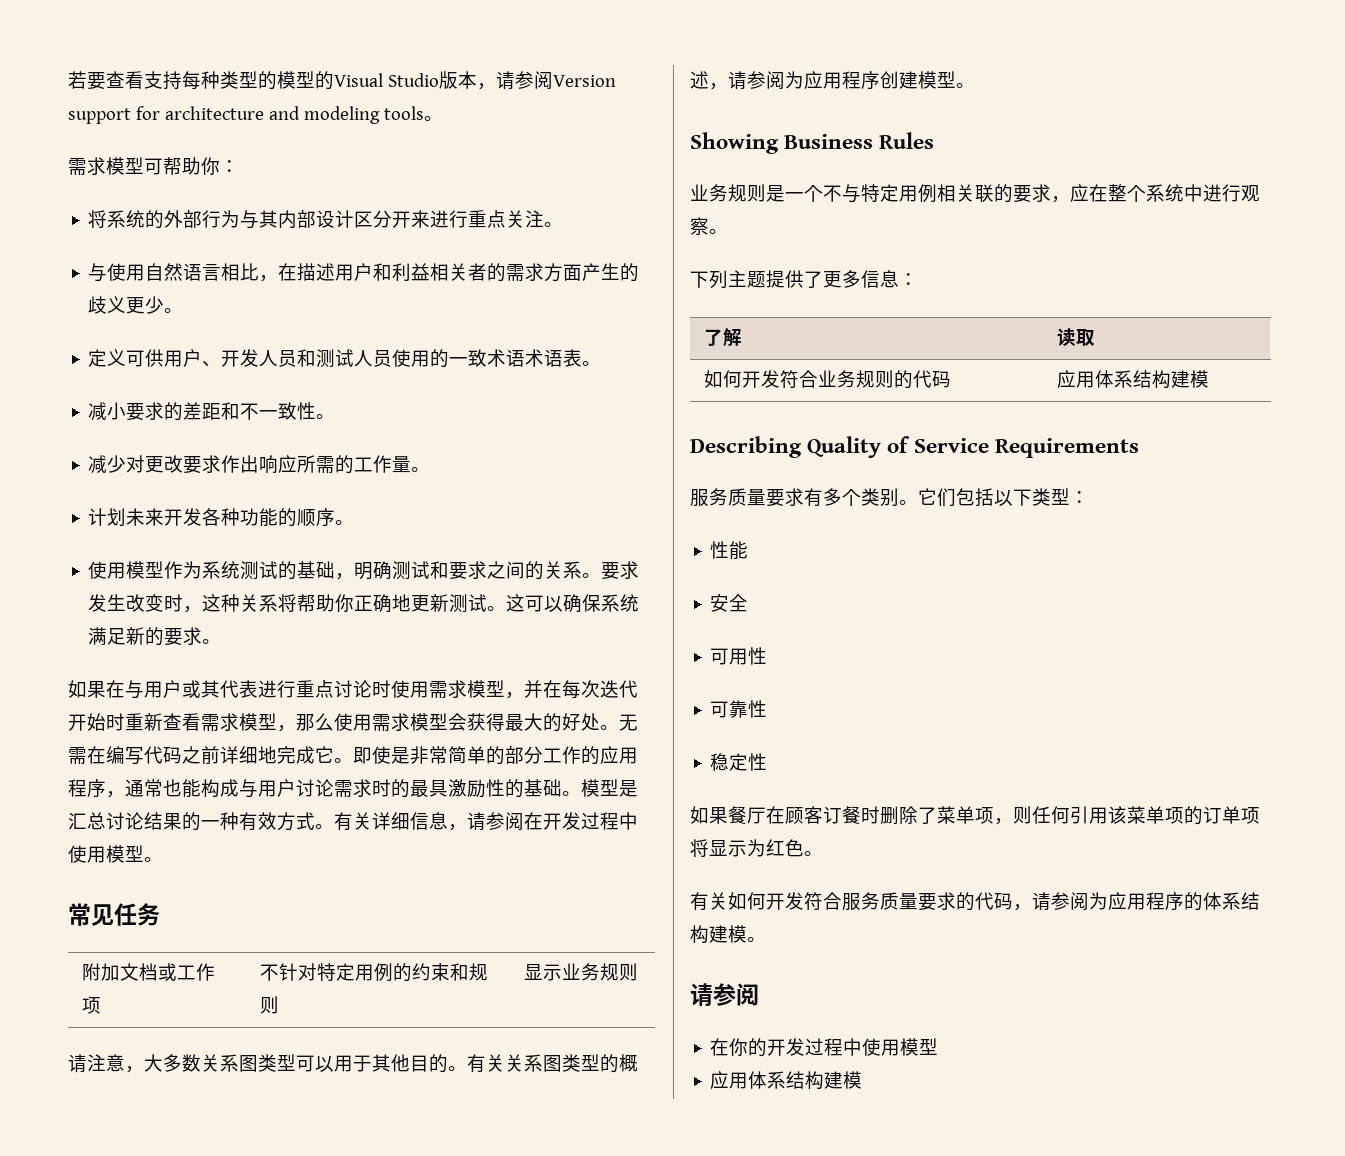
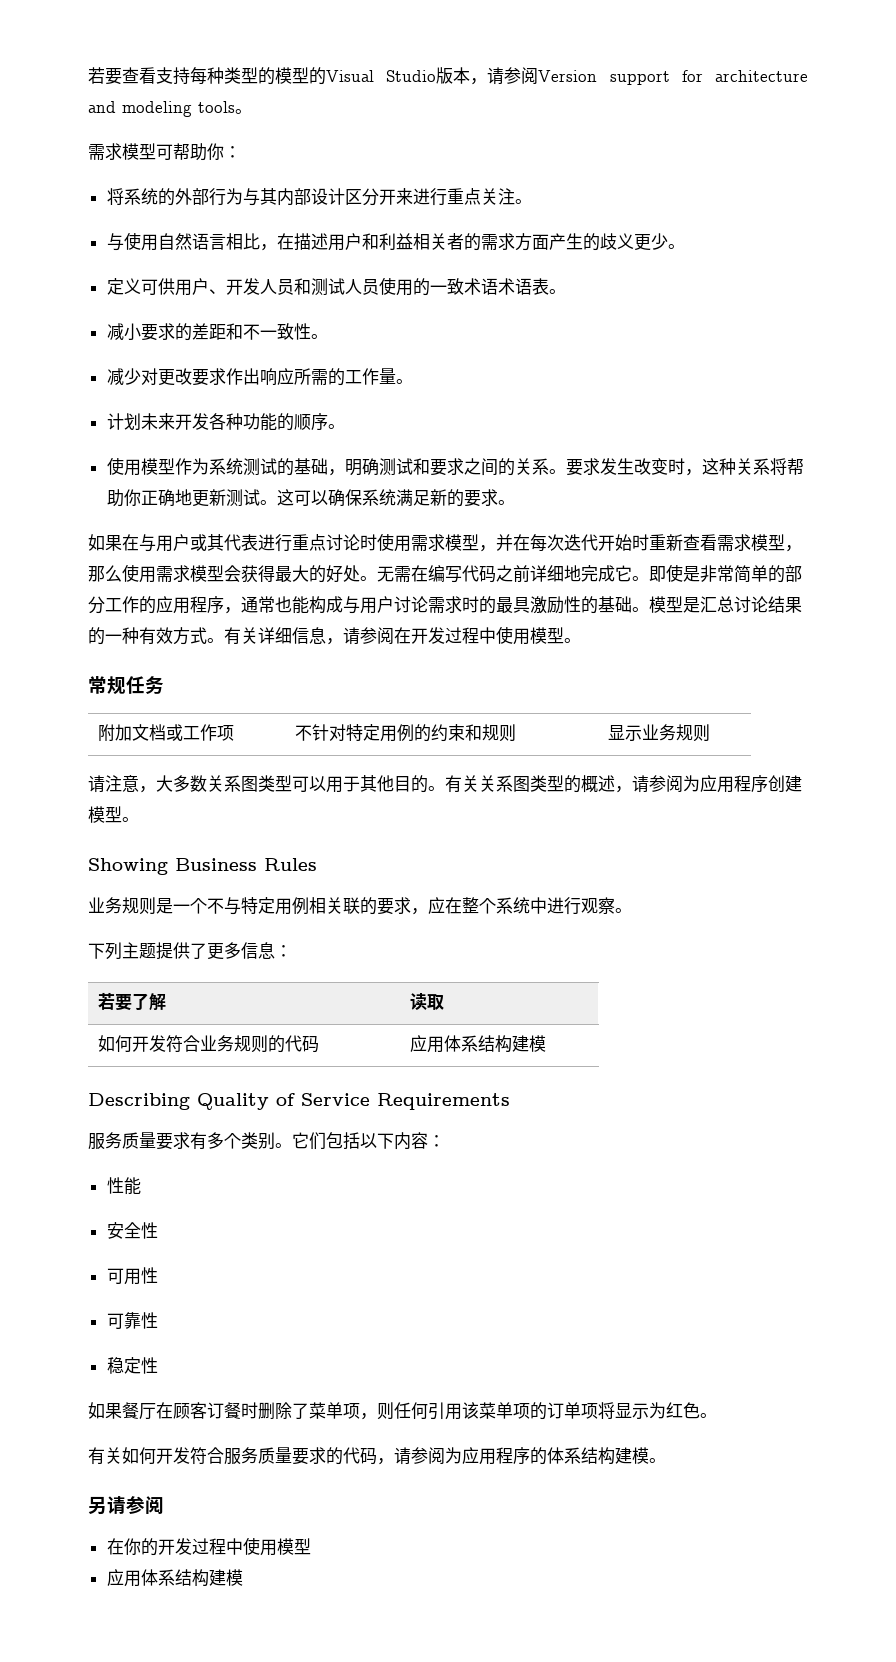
- 常见任务
+ 常规任务
- 了解 | 读取
+ 若要了解 | 读取
- 它们包括以下类型：
+ 它们包括以下内容：
- 安全
+ 安全性
  有关如何开发符合服务质量要求的代码，请参阅为应用程序的体系结构建模。
- 请参阅
+ 另请参阅

